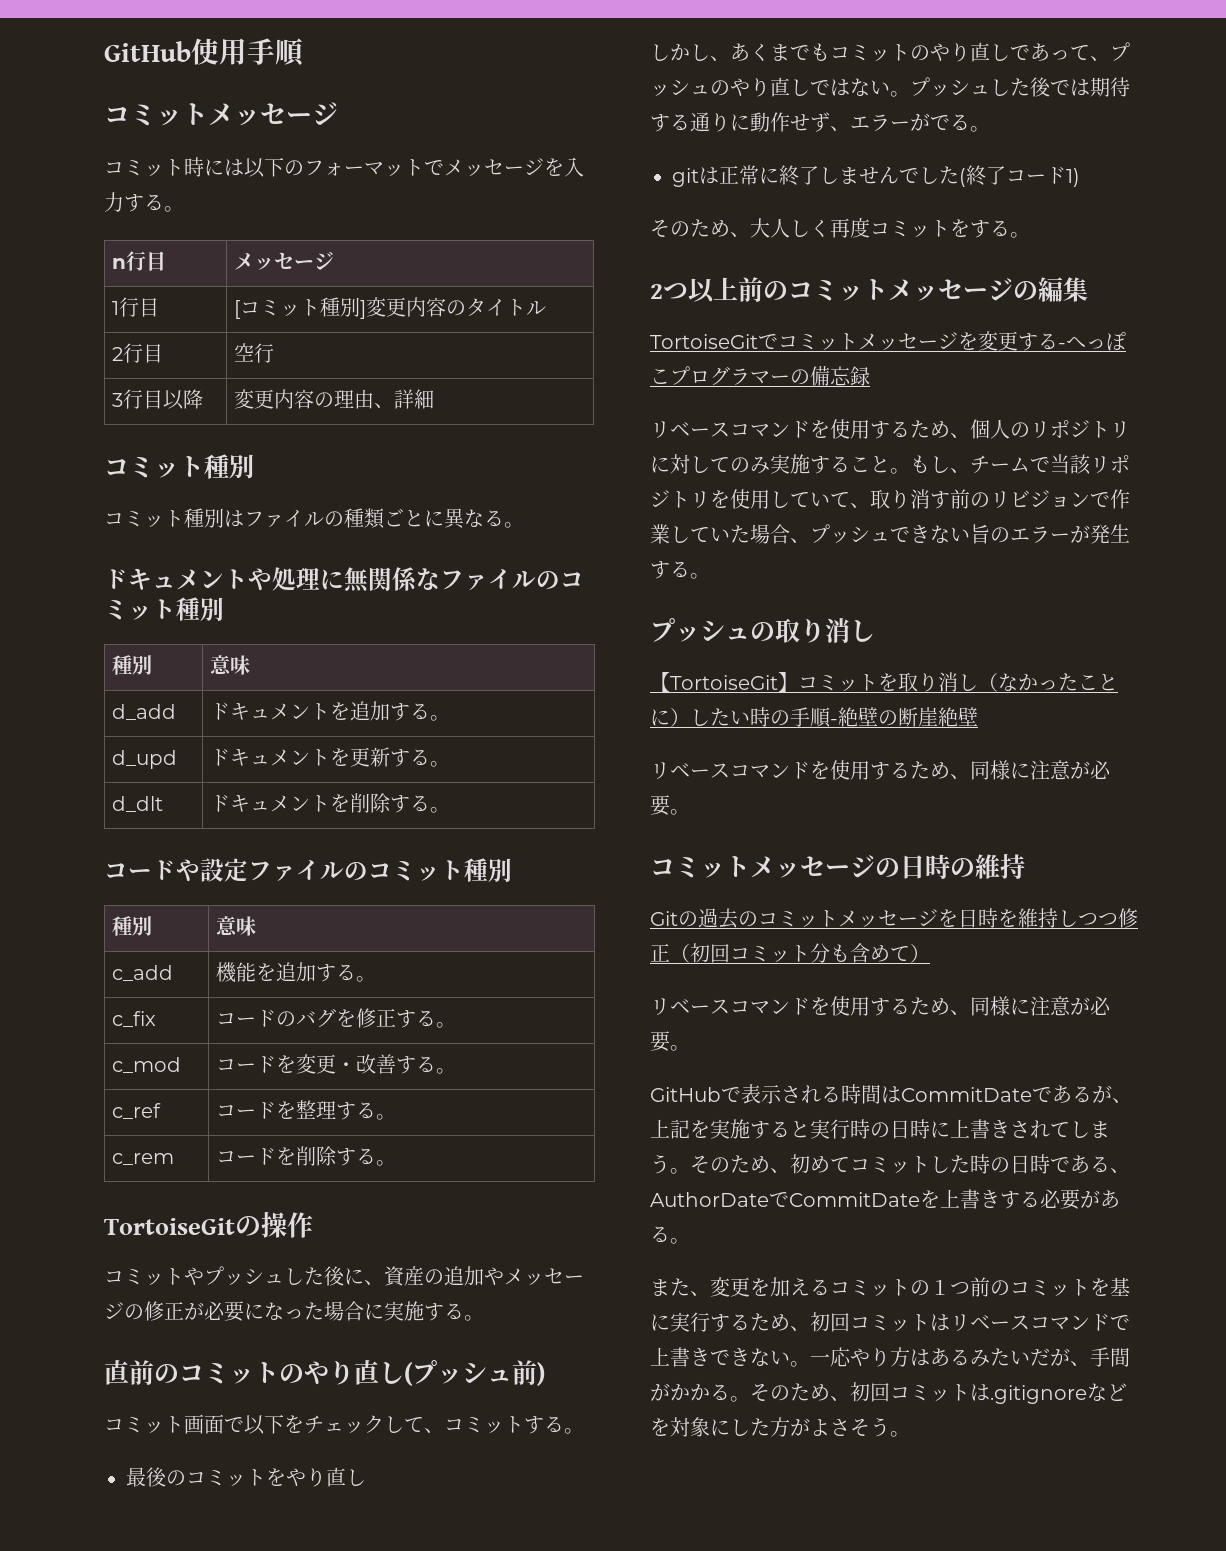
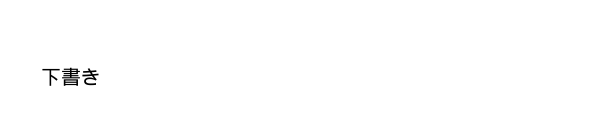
- GitHub使用手順
- コミットメッセージ
- コミット時には以下のフォーマットでメッセージを入力する。
- n行目 | メッセージ
- 1行目 | [コミット種別]変更内容のタイトル
- 2行目 | 空行
- 3行目以降 | 変更内容の理由、詳細
- コミット種別
- コミット種別はファイルの種類ごとに異なる。
- ドキュメントや処理に無関係なファイルのコミット種別
- 種別 | 意味
- d_add | ドキュメントを追加する。
- d_upd | ドキュメントを更新する。
- d_dlt | ドキュメントを削除する。
- コードや設定ファイルのコミット種別
- 種別 | 意味
- c_add | 機能を追加する。
- c_fix | コードのバグを修正する。
- c_mod | コードを変更・改善する。
- c_ref | コードを整理する。
- c_rem | コードを削除する。
- TortoiseGitの操作
- コミットやプッシュした後に、資産の追加やメッセージの修正が必要になった場合に実施する。
- 直前のコミットのやり直し(プッシュ前)
- コミット画面で以下をチェックして、コミットする。
- 最後のコミットをやり直し
- しかし、あくまでもコミットのやり直しであって、プッシュのやり直しではない。プッシュした後では期待する通りに動作せず、エラーがでる。
- gitは正常に終了しませんでした(終了コード1)
- そのため、大人しく再度コミットをする。
- 2つ以上前のコミットメッセージの編集
- TortoiseGitでコミットメッセージを変更する-へっぽこプログラマーの備忘録
- リベースコマンドを使用するため、個人のリポジトリに対してのみ実施すること。もし、チームで当該リポジトリを使用していて、取り消す前のリビジョンで作業していた場合、プッシュできない旨のエラーが発生する。
- プッシュの取り消し
- 【TortoiseGit】コミットを取り消し（なかったことに）したい時の手順-絶壁の断崖絶壁
- リベースコマンドを使用するため、同様に注意が必要。
- コミットメッセージの日時の維持
- Gitの過去のコミットメッセージを日時を維持しつつ修正（初回コミット分も含めて）
- リベースコマンドを使用するため、同様に注意が必要。
- GitHubで表示される時間はCommitDateであるが、上記を実施すると実行時の日時に上書きされてしまう。そのため、初めてコミットした時の日時である、AuthorDateでCommitDateを上書きする必要がある。
- また、変更を加えるコミットの１つ前のコミットを基に実行するため、初回コミットはリベースコマンドで上書きできない。一応やり方はあるみたいだが、手間がかかる。そのため、初回コミットは.gitignoreなどを対象にした方がよさそう。
+ 下書き

